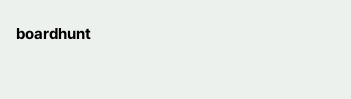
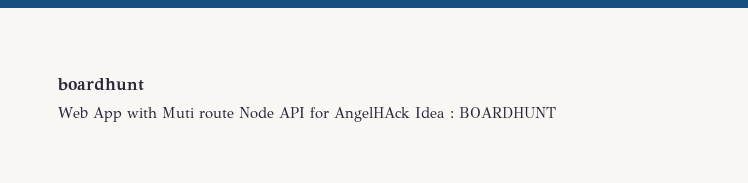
+ Web App with Muti route Node API for AngelHAck Idea : BOARDHUNT

